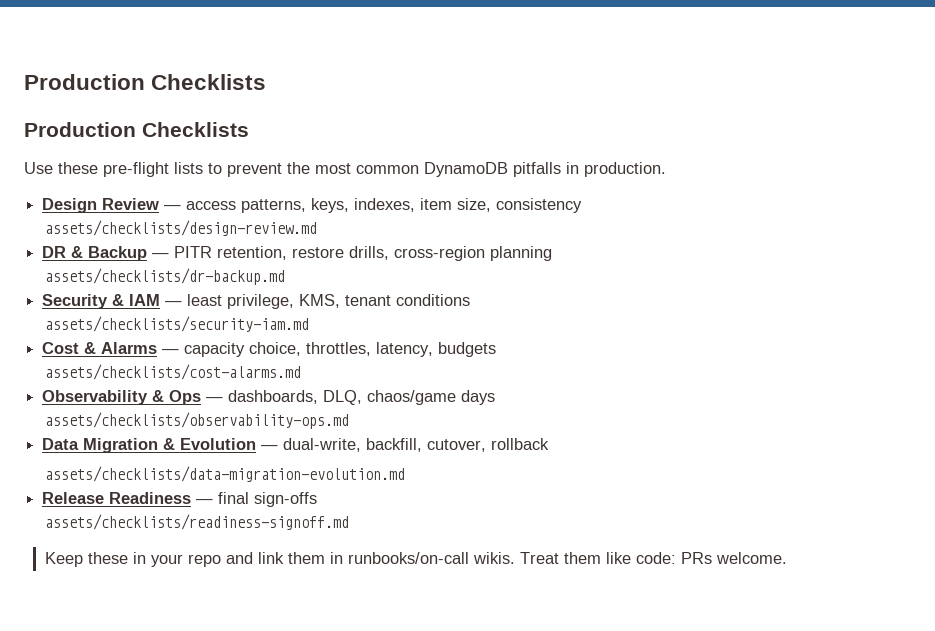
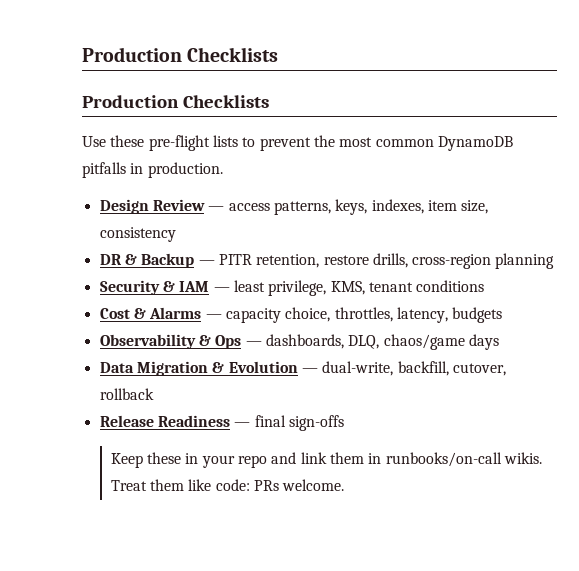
- assets/checklists/design-review.md
- assets/checklists/dr-backup.md
- assets/checklists/security-iam.md
- assets/checklists/cost-alarms.md
- assets/checklists/observability-ops.md
- assets/checklists/data-migration-evolution.md
- assets/checklists/readiness-signoff.md

